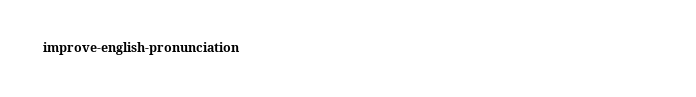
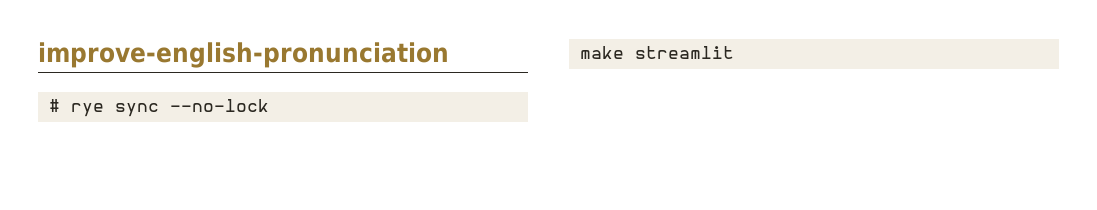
+ # rye sync --no-lock
+ make streamlit

